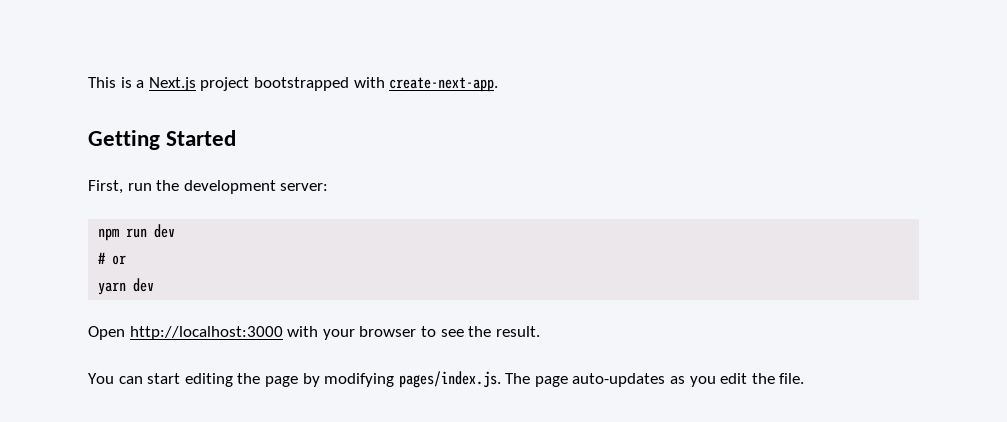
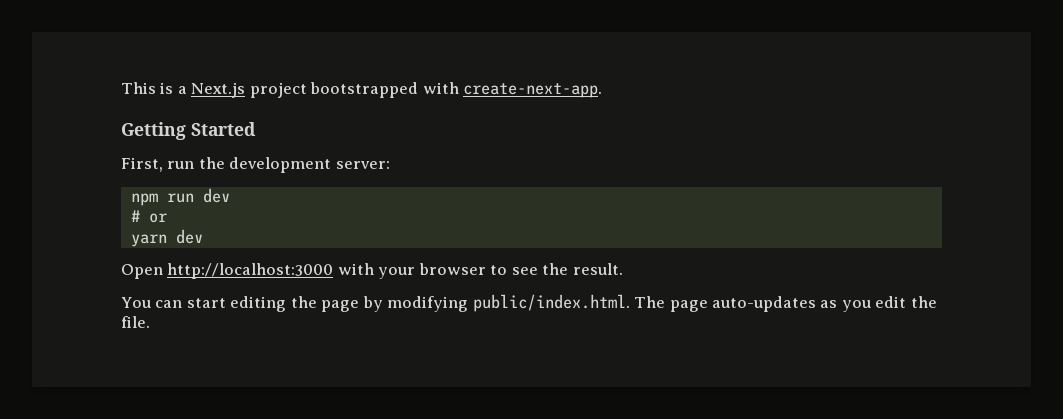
- You can start editing the page by modifying pages/index.js. The page auto-updates as you edit the file.
+ You can start editing the page by modifying public/index.html. The page auto-updates as you edit the file.

